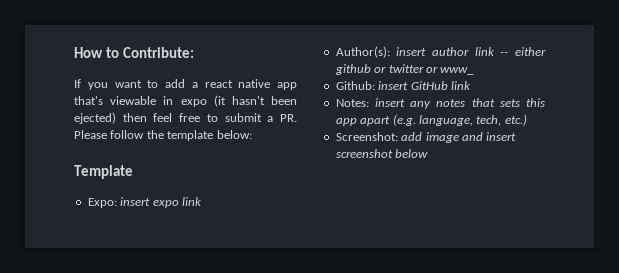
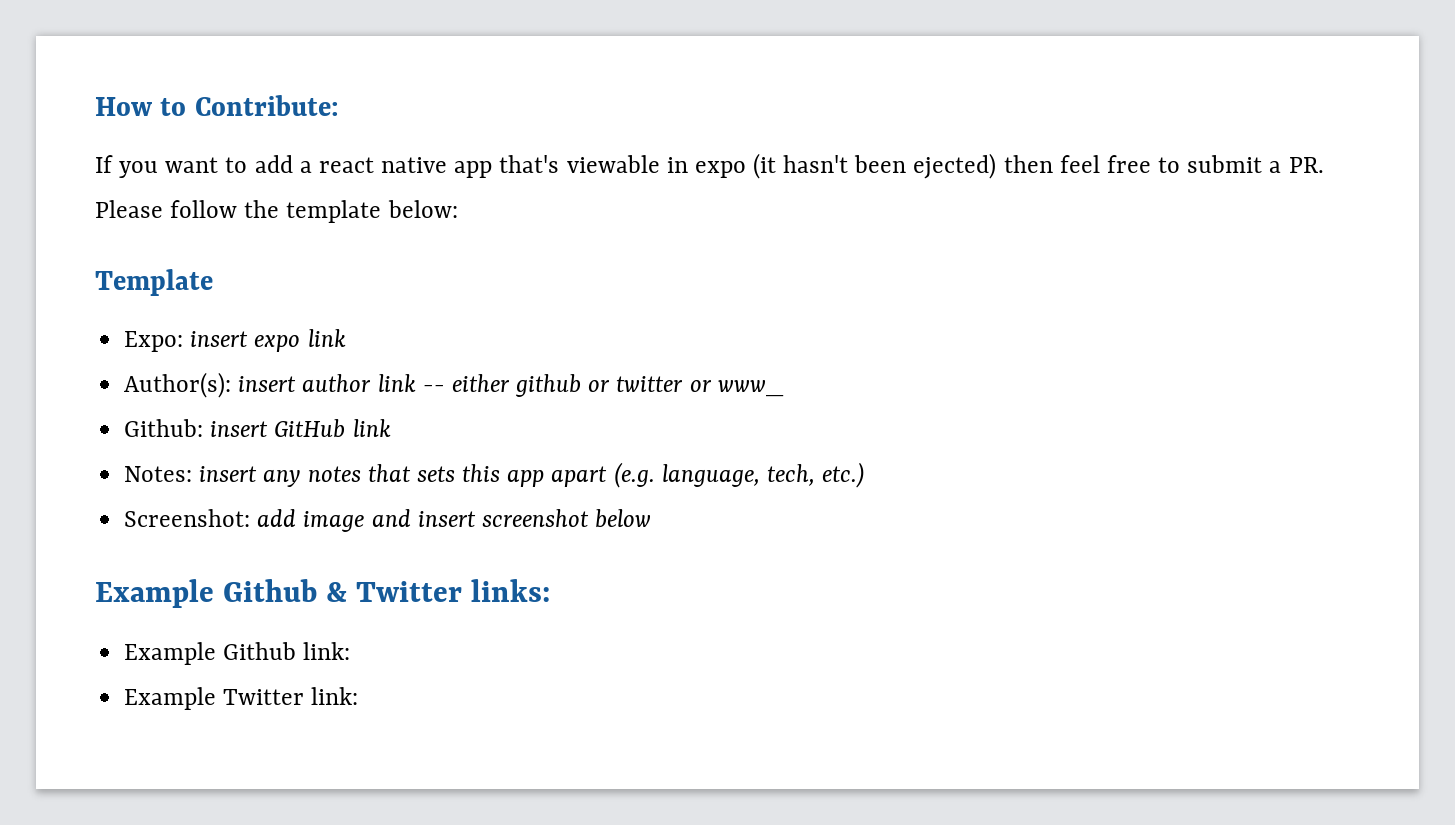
+ Example Github & Twitter links:
+ Example Github link:
+ Example Twitter link:

